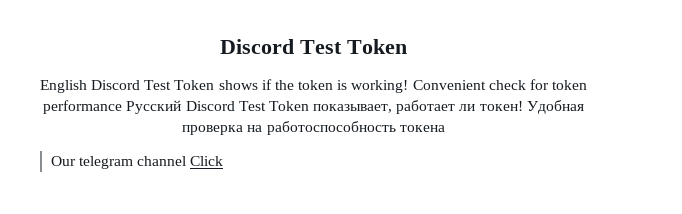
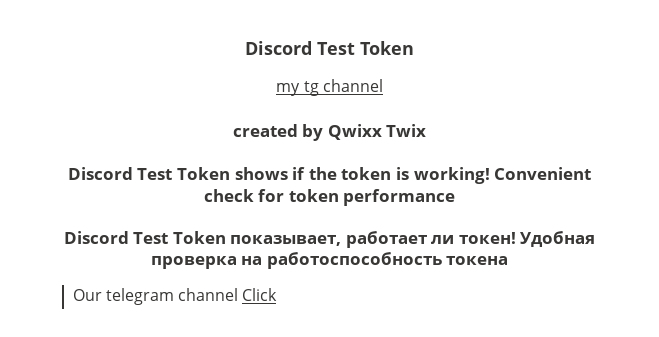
- English Discord Test Token shows if the token is working!
+ my tg channel
+ created by Qwixx Twix
+ Discord Test Token shows if the token is working!
- Convenient check for token performance Русский Discord Test Token показывает, работает ли токен!
+ Convenient check for token performance
+ Discord Test Token показывает, работает ли токен!

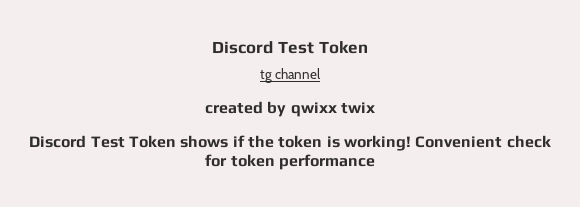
- my tg channel
+ tg channel
- created by Qwixx Twix
+ created by qwixx twix
- Discord Test Token показывает, работает ли токен! Удобная проверка на работоспособность токена
- Our telegram channel Click

